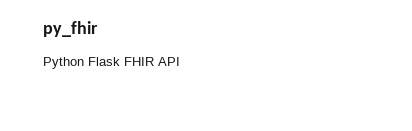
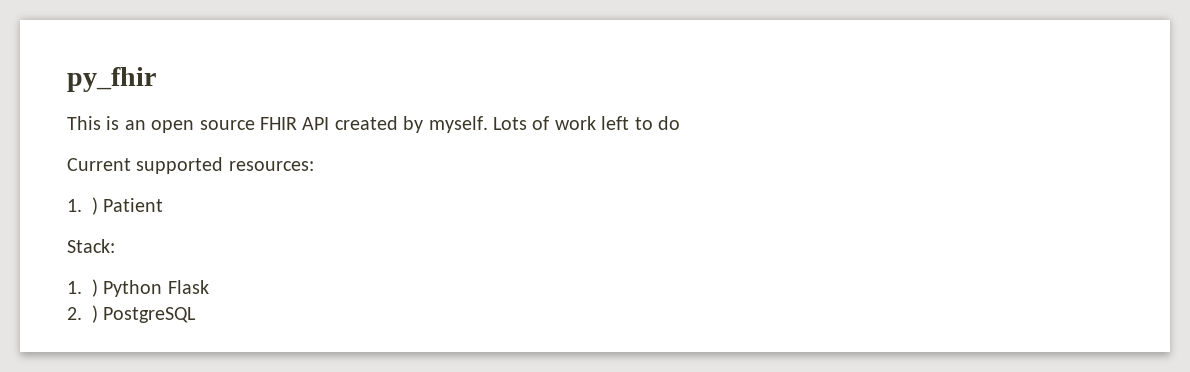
- Python Flask FHIR API
+ This is an open source FHIR API created by myself. Lots of work left to do
+ Current supported resources:
+ 1. ) Patient
+ Stack:
+ 1. ) Python Flask
+ 2. ) PostgreSQL

